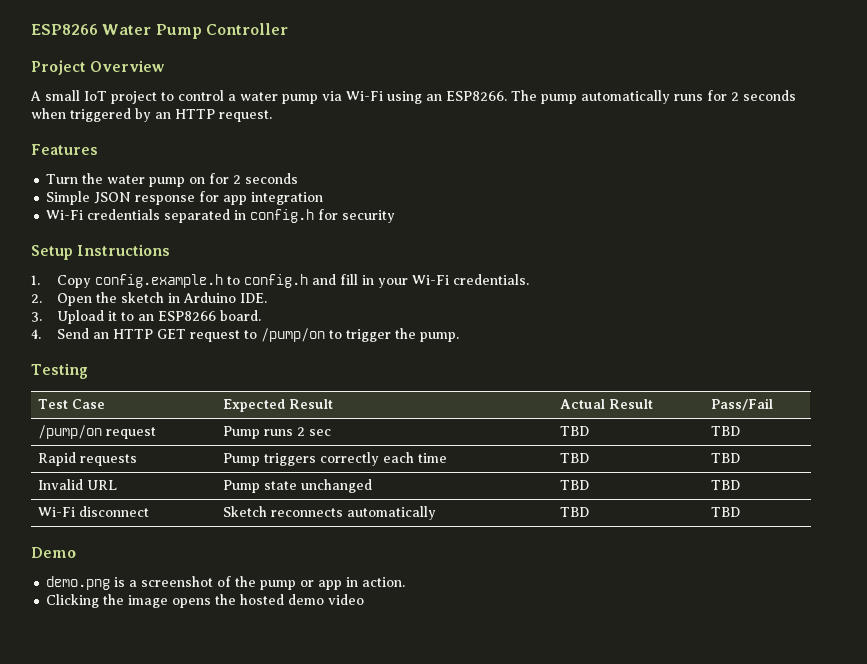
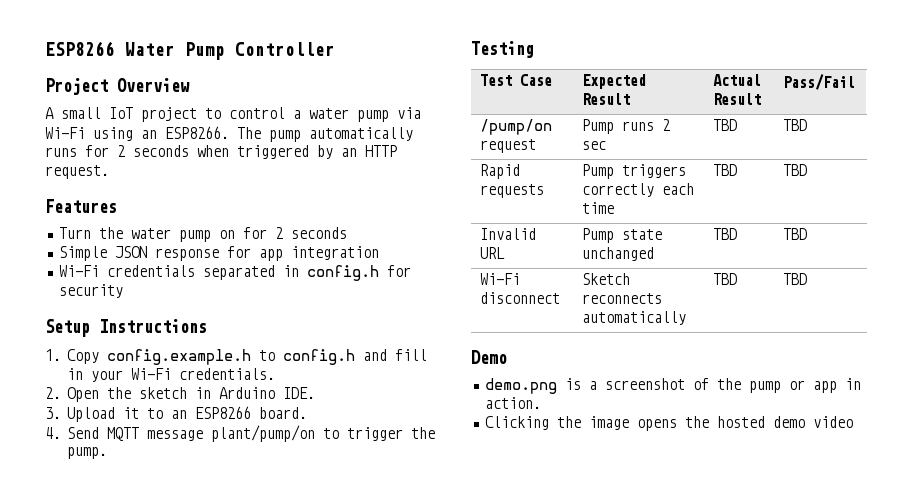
- 4. Send an HTTP GET request to /pump/on to trigger the pump.
+ 4. Send MQTT message plant/pump/on to trigger the pump.

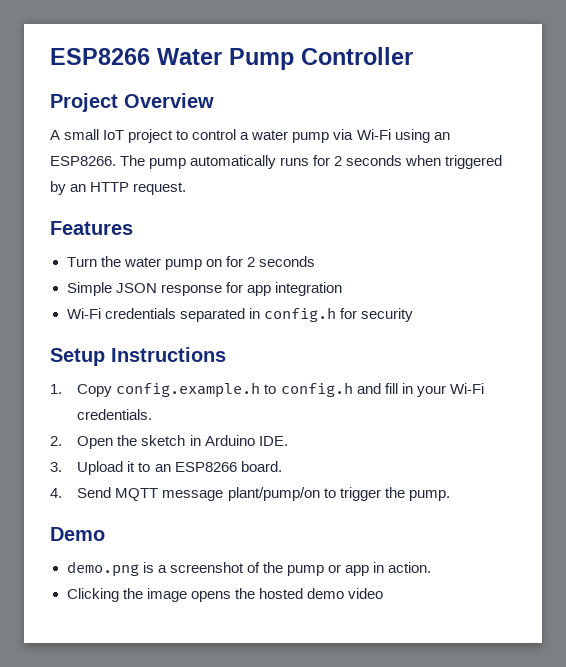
- Testing
- Test Case | Expected Result | Actual Result | Pass/Fail
- /pump/on request | Pump runs 2 sec | TBD | TBD
- Rapid requests | Pump triggers correctly each time | TBD | TBD
- Invalid URL | Pump state unchanged | TBD | TBD
- Wi-Fi disconnect | Sketch reconnects automatically | TBD | TBD

